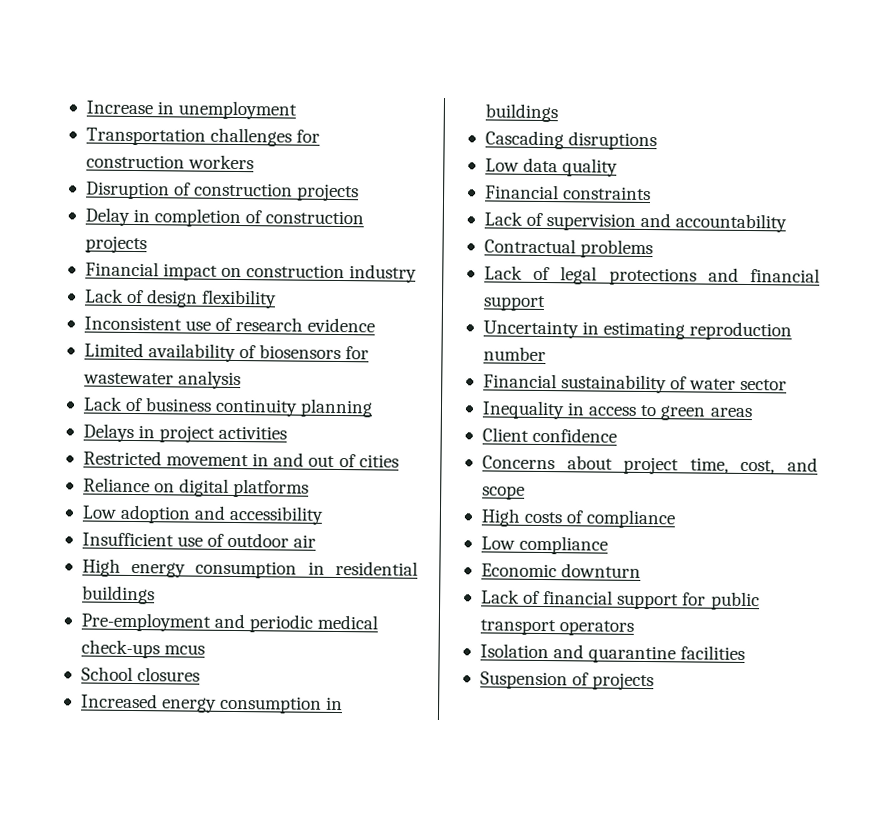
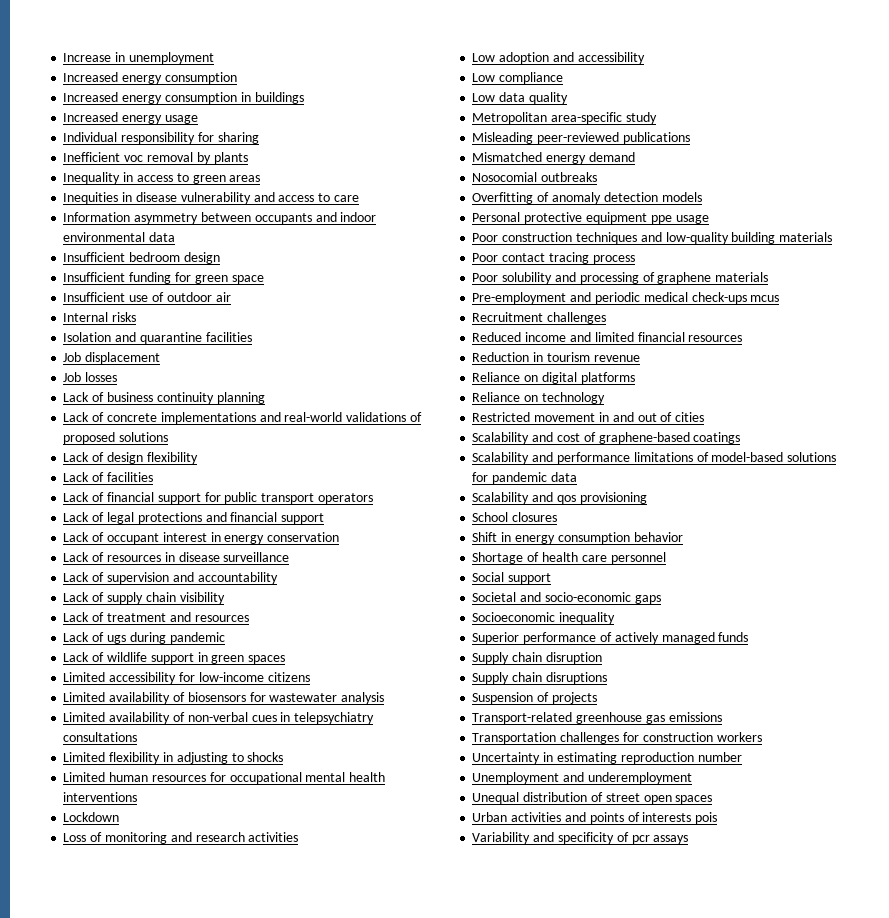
  Increase in unemployment
- Transportation challenges for construction workers
- Disruption of construction projects
- Delay in completion of construction projects
- Financial impact on construction industry
- Lack of design flexibility
- Inconsistent use of research evidence
- Limited availability of biosensors for wastewater analysis
- Lack of business continuity planning
- Delays in project activities
- Restricted movement in and out of cities
- Reliance on digital platforms
- Low adoption and accessibility
- Insufficient use of outdoor air
- High energy consumption in residential buildings
- Pre-employment and periodic medical check-ups mcus
- School closures
+ Increased energy consumption
- Cascading disruptions
- Low data quality
- Financial constraints
- Lack of supervision and accountability
- Contractual problems
- Lack of legal protections and financial support
- Uncertainty in estimating reproduction number
- Financial sustainability of water sector
+ Increased energy usage
+ Individual responsibility for sharing
+ Inefficient voc removal by plants
- Client confidence
- Concerns about project time, cost, and scope
- High costs of compliance
- Low compliance
- Economic downturn
+ Inequities in disease vulnerability and access to care
+ Information asymmetry between occupants and indoor environmental data
+ Insufficient bedroom design
+ Insufficient funding for green space
+ Insufficient use of outdoor air
+ Internal risks
+ Isolation and quarantine facilities
+ Job displacement
+ Job losses
+ Lack of business continuity planning
+ Lack of concrete implementations and real-world validations of proposed solutions
+ Lack of design flexibility
+ Lack of facilities
- Isolation and quarantine facilities
+ Lack of legal protections and financial support
+ Lack of occupant interest in energy conservation
+ Lack of resources in disease surveillance
+ Lack of supervision and accountability
+ Lack of supply chain visibility
+ Lack of treatment and resources
+ Lack of ugs during pandemic
+ Lack of wildlife support in green spaces
+ Limited accessibility for low-income citizens
+ Limited availability of biosensors for wastewater analysis
+ Limited availability of non-verbal cues in telepsychiatry consultations
+ Limited flexibility in adjusting to shocks
+ Limited human resources for occupational mental health interventions
+ Lockdown
+ Loss of monitoring and research activities
+ Low adoption and accessibility
+ Low compliance
+ Low data quality
+ Metropolitan area-specific study
+ Misleading peer-reviewed publications
+ Mismatched energy demand
+ Nosocomial outbreaks
+ Overfitting of anomaly detection models
+ Personal protective equipment ppe usage
+ Poor construction techniques and low-quality building materials
+ Poor contact tracing process
+ Poor solubility and processing of graphene materials
+ Pre-employment and periodic medical check-ups mcus
+ Recruitment challenges
+ Reduced income and limited financial resources
+ Reduction in tourism revenue
+ Reliance on digital platforms
+ Reliance on technology
+ Restricted movement in and out of cities
+ Scalability and cost of graphene-based coatings
+ Scalability and performance limitations of model-based solutions for pandemic data
+ Scalability and qos provisioning
+ School closures
+ Shift in energy consumption behavior
+ Shortage of health care personnel
+ Social support
+ Societal and socio-economic gaps
+ Socioeconomic inequality
+ Superior performance of actively managed funds
+ Supply chain disruption
+ Supply chain disruptions
  Suspension of projects
+ Transport-related greenhouse gas emissions
+ Transportation challenges for construction workers
+ Uncertainty in estimating reproduction number
+ Unemployment and underemployment
+ Unequal distribution of street open spaces
+ Urban activities and points of interests pois
+ Variability and specificity of pcr assays

